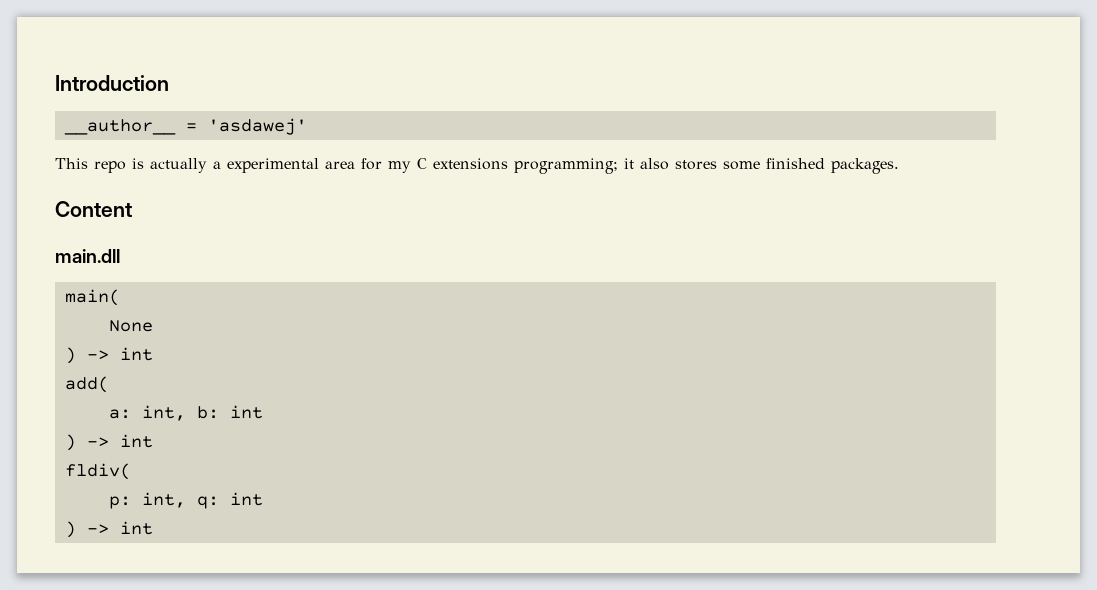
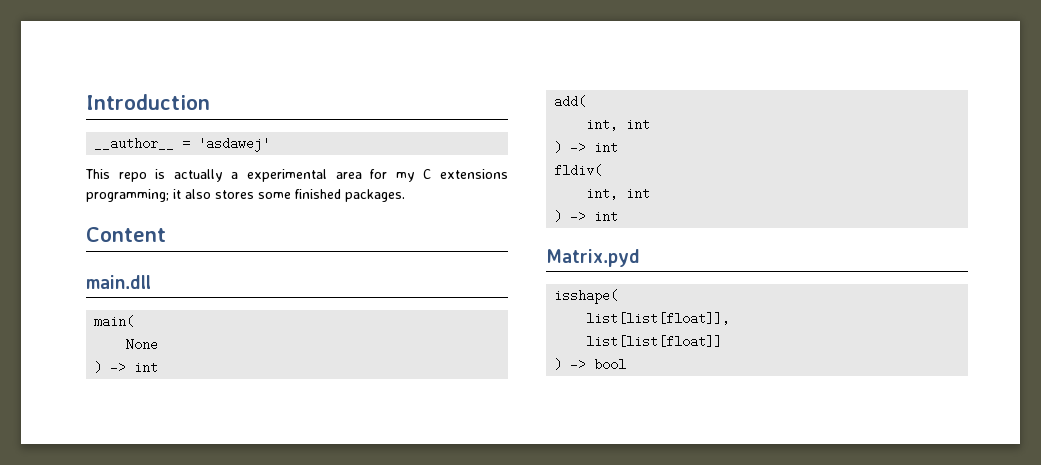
  add(
- a: int, b: int
+ int, int
  fldiv(
- p: int, q: int
+ int, int
  ) -> int
+ Matrix.pyd
+ isshape(
+ list[list[float]],
+ list[list[float]]
+ ) -> bool

